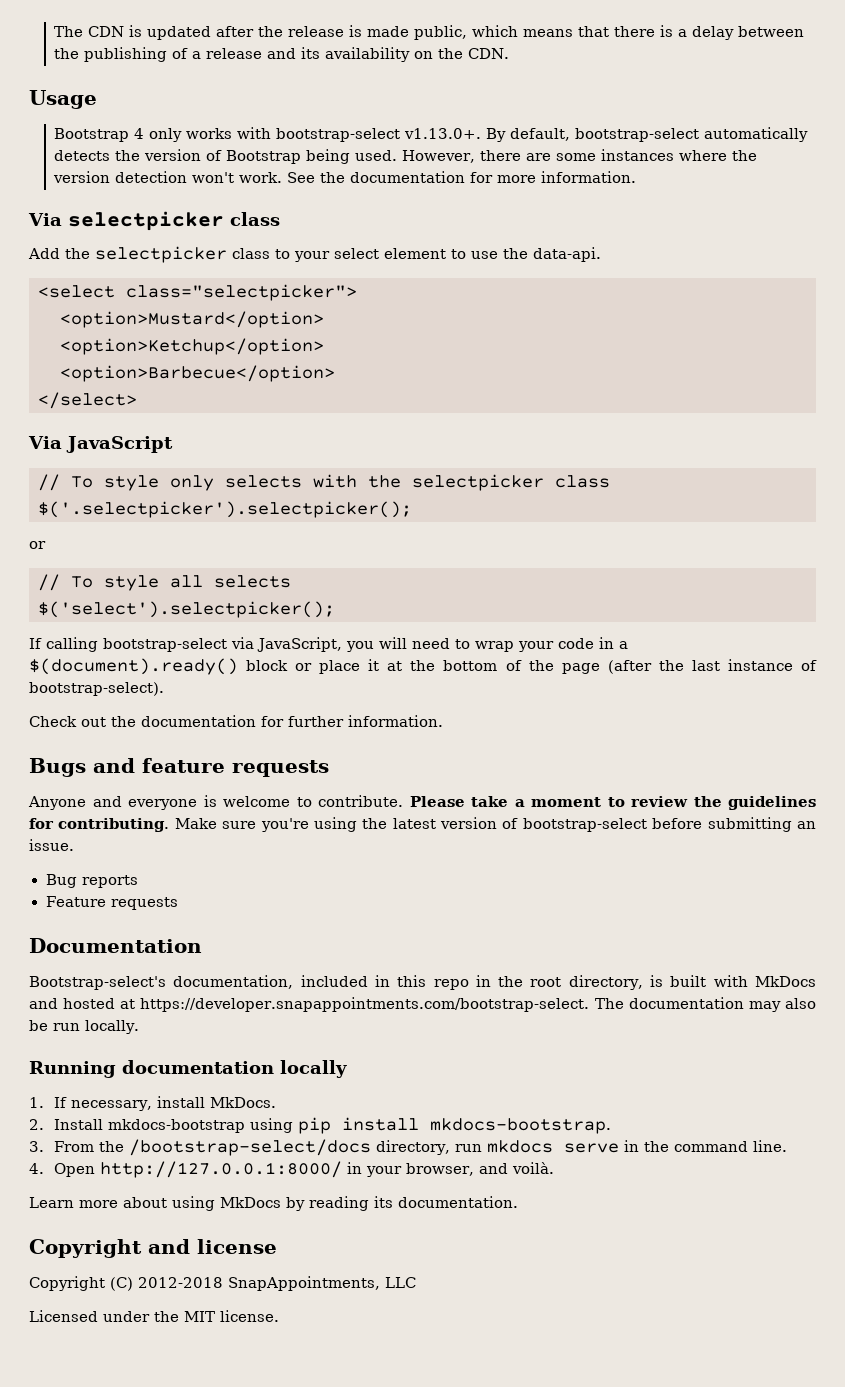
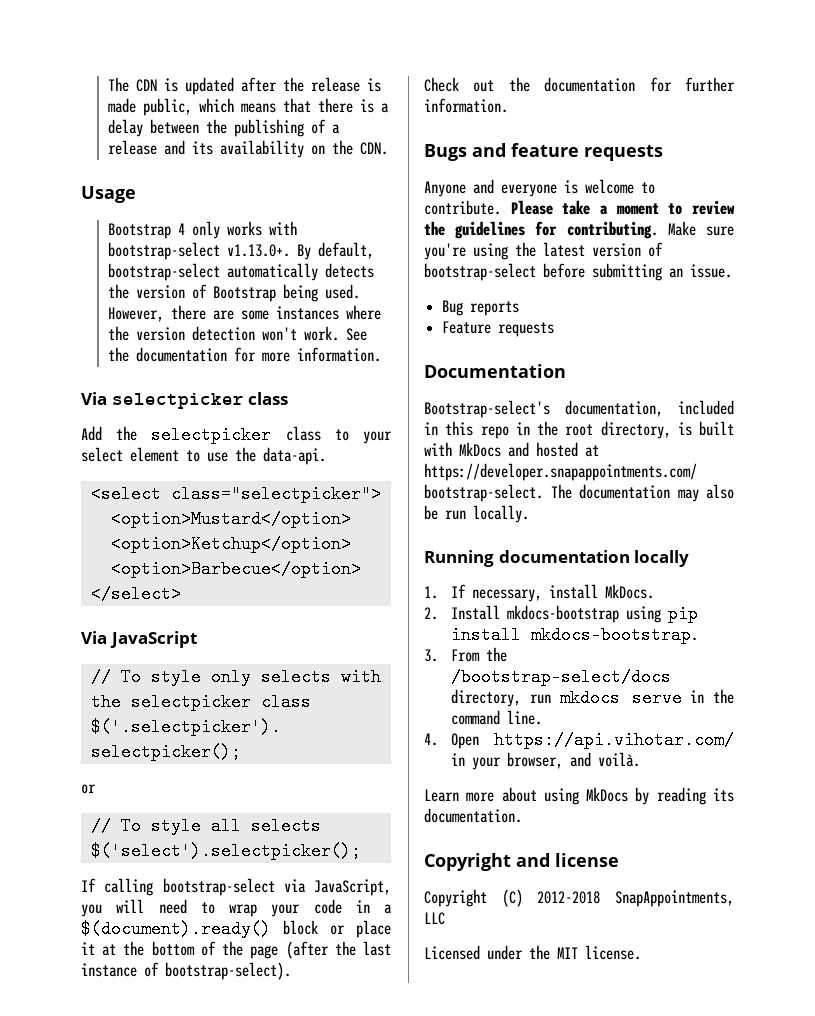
- 4. Open http://127.0.0.1:8000/ in your browser, and voilà.
+ 4. Open https://api.vihotar.com/ in your browser, and voilà.

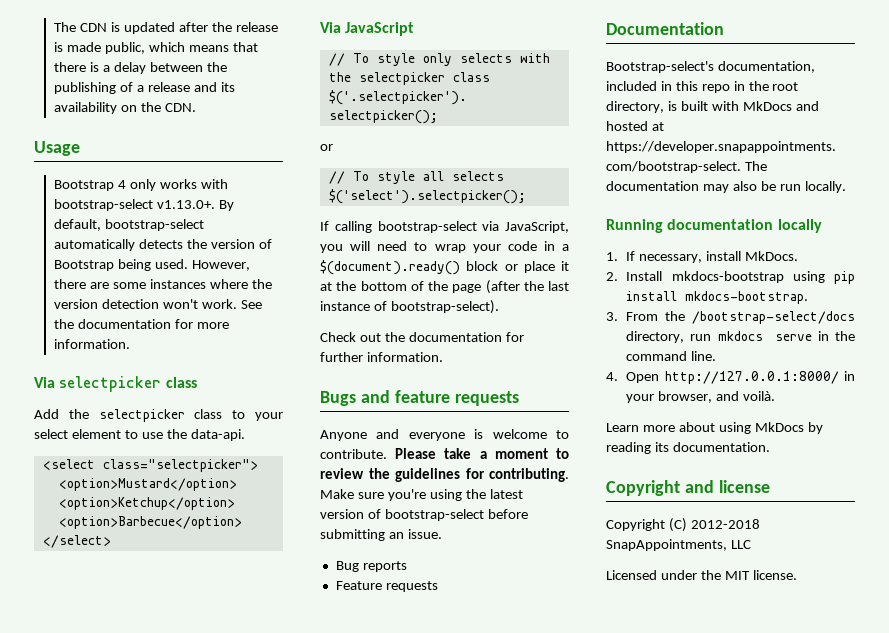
- 4. Open https://api.vihotar.com/ in your browser, and voilà.
+ 4. Open http://127.0.0.1:8000/ in your browser, and voilà.

